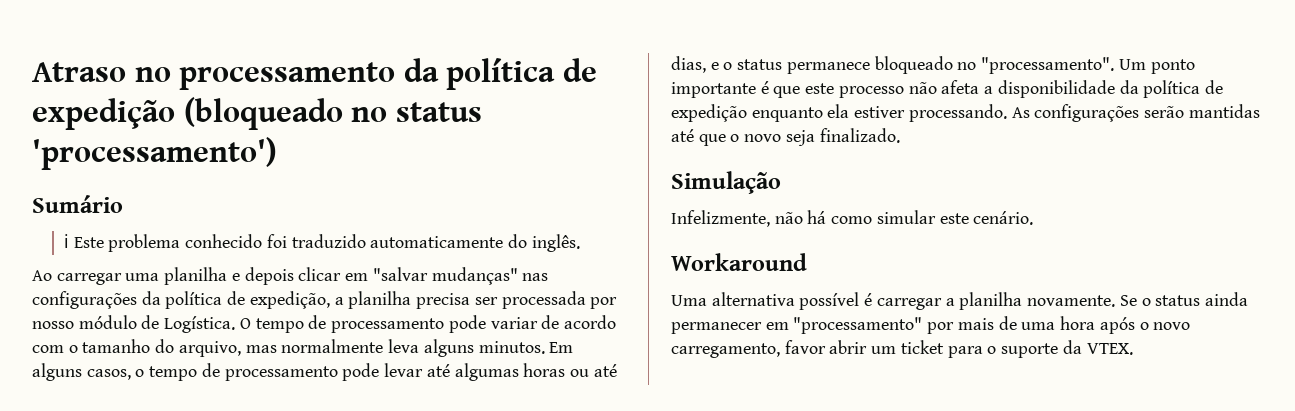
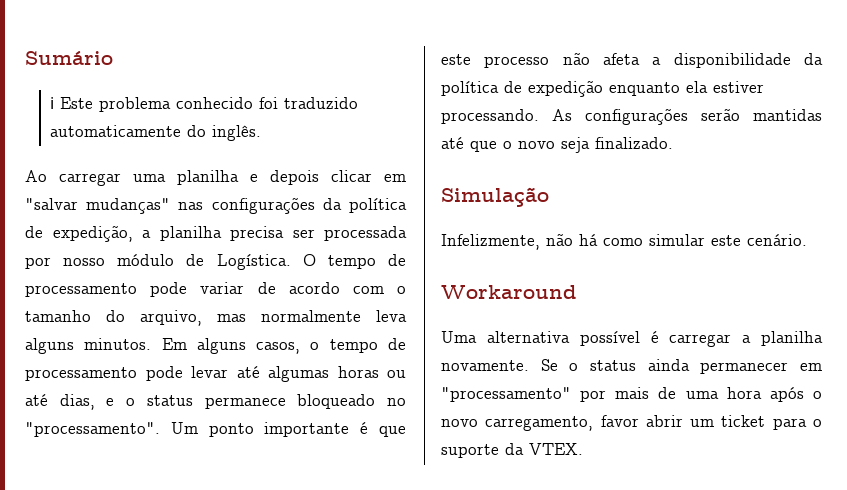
- Atraso no processamento da política de expedição (bloqueado no status 'processamento')

